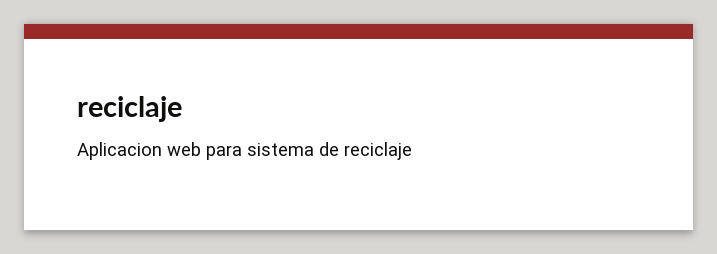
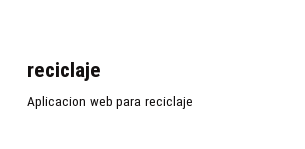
- Aplicacion web para sistema de reciclaje
+ Aplicacion web para reciclaje

